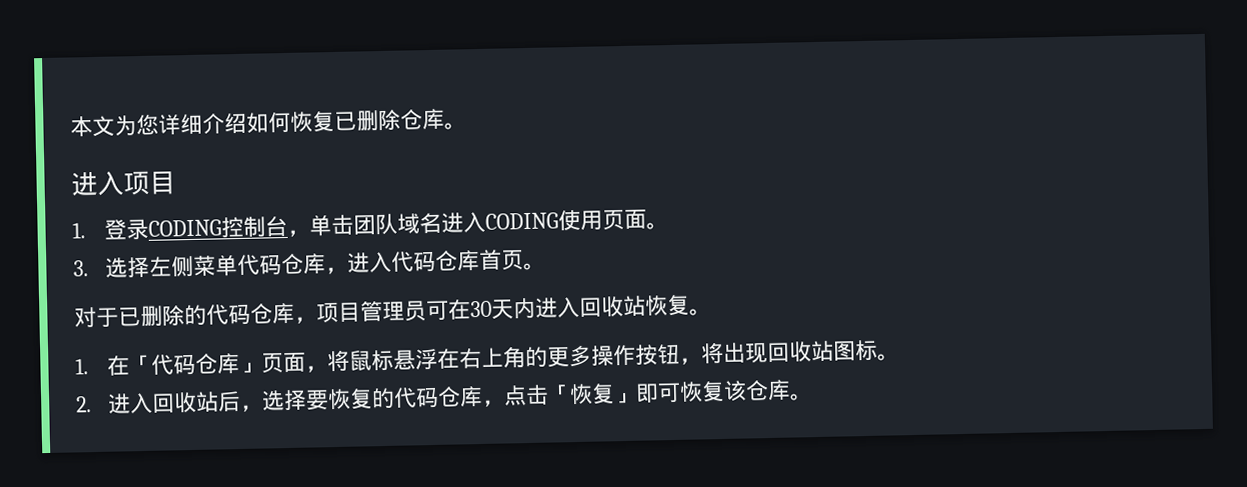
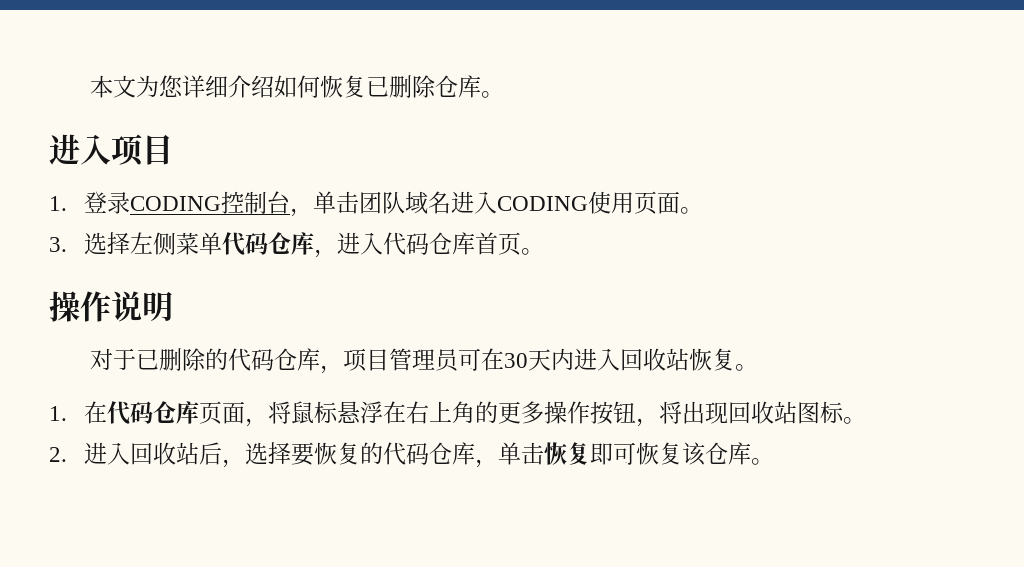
+ 操作说明
- 1.在「代码仓库」页面，将鼠标悬浮在右上角的更多操作按钮，将出现回收站图标。
+ 1.在代码仓库页面，将鼠标悬浮在右上角的更多操作按钮，将出现回收站图标。
- 2.进入回收站后，选择要恢复的代码仓库，点击「恢复」即可恢复该仓库。
+ 2.进入回收站后，选择要恢复的代码仓库，单击恢复即可恢复该仓库。

